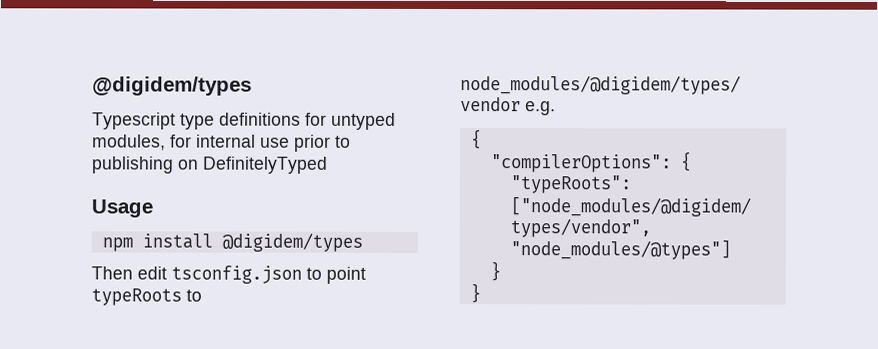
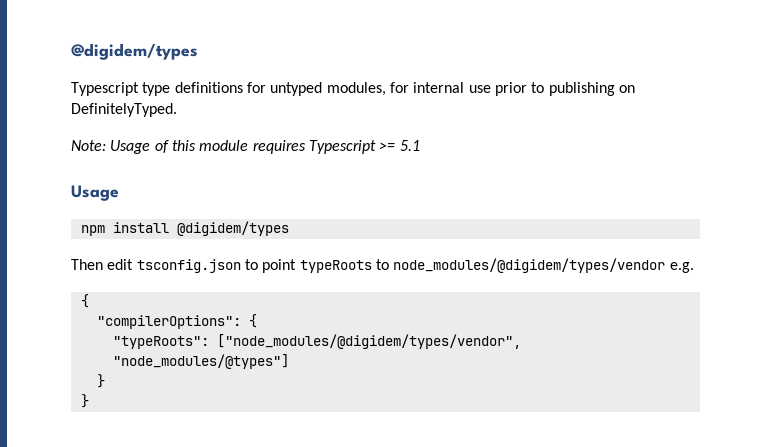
- Typescript type definitions for untyped modules, for internal use prior to publishing on DefinitelyTyped
+ Typescript type definitions for untyped modules, for internal use prior to publishing on DefinitelyTyped.
+ Note: Usage of this module requires Typescript >= 5.1

